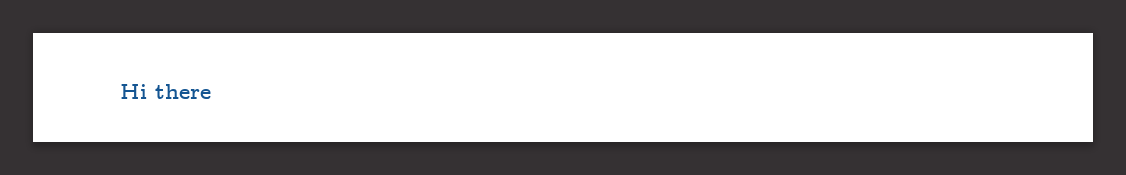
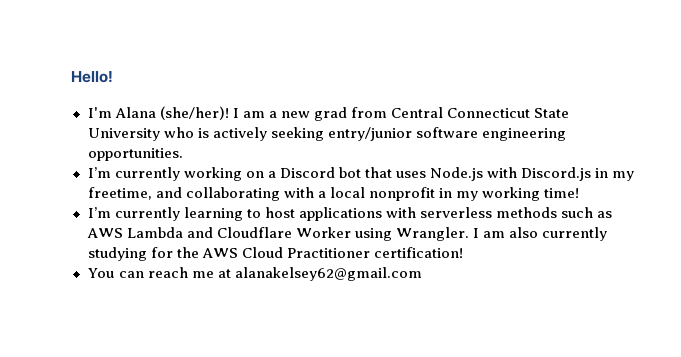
- Hi there
+ Hello!
+ I'm Alana (she/her)! I am a new grad from Central Connecticut State University who is actively seeking entry/junior software engineering opportunities.
+ I’m currently working on a Discord bot that uses Node.js with Discord.js in my freetime, and collaborating with a local nonprofit in my working time!
+ I’m currently learning to host applications with serverless methods such as AWS Lambda and Cloudflare Worker using Wrangler. I am also currently studying for the AWS Cloud Practitioner certification!
+ You can reach me at alanakelsey62@gmail.com

